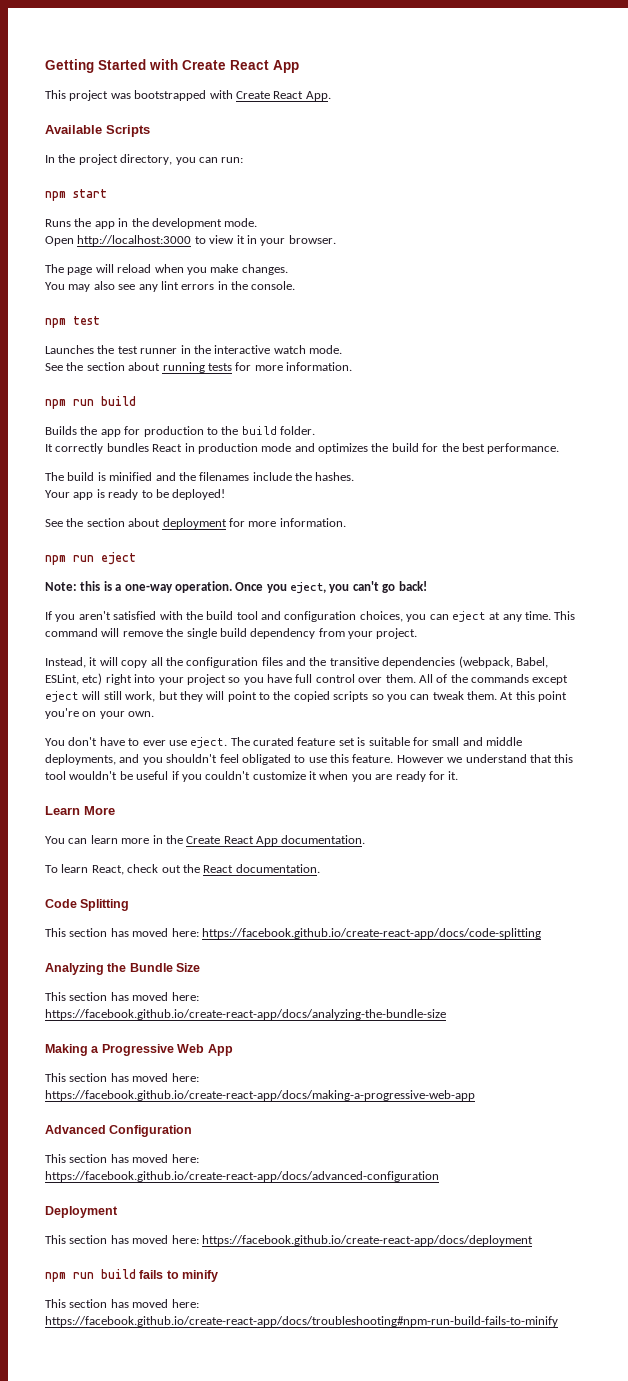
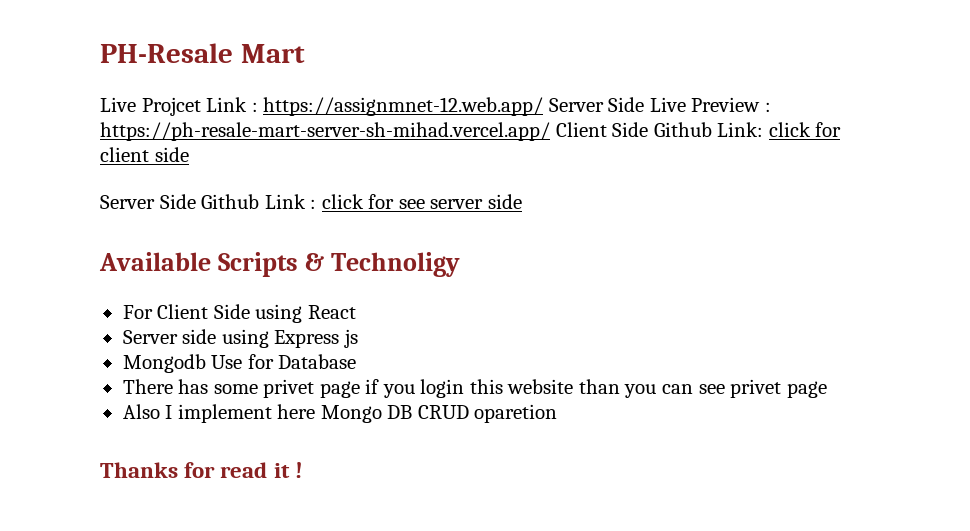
- Getting Started with Create React App
- This project was bootstrapped with Create React App.
- Available Scripts
- In the project directory, you can run:
- npm start
- Runs the app in the development mode.
- Open http://localhost:3000 to view it in your browser.
- The page will reload when you make changes.
- You may also see any lint errors in the console.
- npm test
- Launches the test runner in the interactive watch mode.
- See the section about running tests for more information.
- npm run build
- Builds the app for production to the build folder.
- It correctly bundles React in production mode and optimizes the build for the best performance.
- The build is minified and the filenames include the hashes.
- Your app is ready to be deployed!
- See the section about deployment for more information.
- npm run eject
- Note: this is a one-way operation. Once you eject, you can't go back!
- If you aren't satisfied with the build tool and configuration choices, you can eject at any time. This command will remove the single build dependency from your project.
- Instead, it will copy all the configuration files and the transitive dependencies (webpack, Babel, ESLint, etc) right into your project so you have full control over them. All of the commands except eject will still work, but they will point to the copied scripts so you can tweak them. At this point you're on your own.
- You don't have to ever use eject. The curated feature set is suitable for small and middle deployments, and you shouldn't feel obligated to use this feature. However we understand that this tool wouldn't be useful if you couldn't customize it when you are ready for it.
- Learn More
- You can learn more in the Create React App documentation.
- To learn React, check out the React documentation.
- Code Splitting
- This section has moved here: https://facebook.github.io/create-react-app/docs/code-splitting
- Analyzing the Bundle Size
- This section has moved here: https://facebook.github.io/create-react-app/docs/analyzing-the-bundle-size
- Making a Progressive Web App
- This section has moved here: https://facebook.github.io/create-react-app/docs/making-a-progressive-web-app
- Advanced Configuration
- This section has moved here: https://facebook.github.io/create-react-app/docs/advanced-configuration
- Deployment
- This section has moved here: https://facebook.github.io/create-react-app/docs/deployment
- npm run build fails to minify
- This section has moved here: https://facebook.github.io/create-react-app/docs/troubleshooting#npm-run-build-fails-to-minify
+ PH-Resale Mart
+ Live Projcet Link : https://assignmnet-12.web.app/ Server Side Live Preview : https://ph-resale-mart-server-sh-mihad.vercel.app/ Client Side Github Link: click for client side
+ Server Side Github Link : click for see server side
+ Available Scripts & Technoligy
+ For Client Side using React
+ Server side using Express js
+ Mongodb Use for Database
+ There has some privet page if you login this website than you can see privet page
+ Also I implement here Mongo DB CRUD oparetion
+ Thanks for read it !

